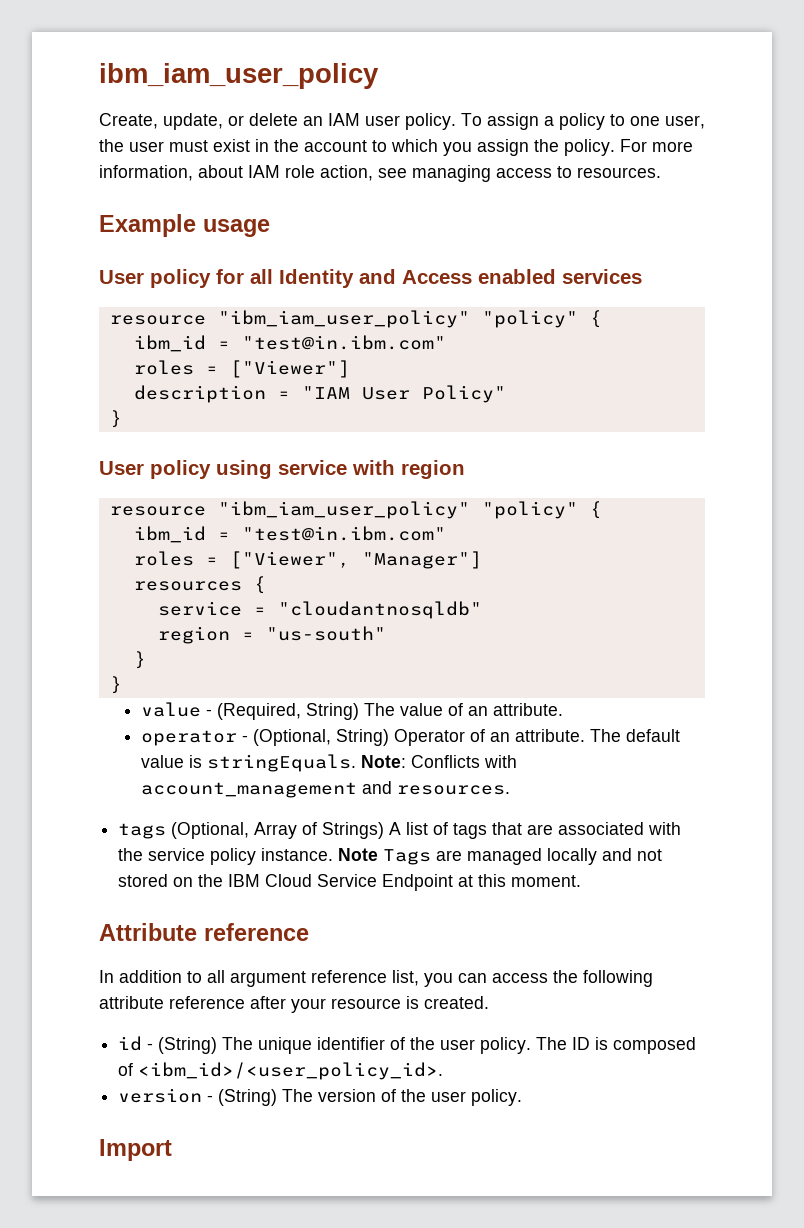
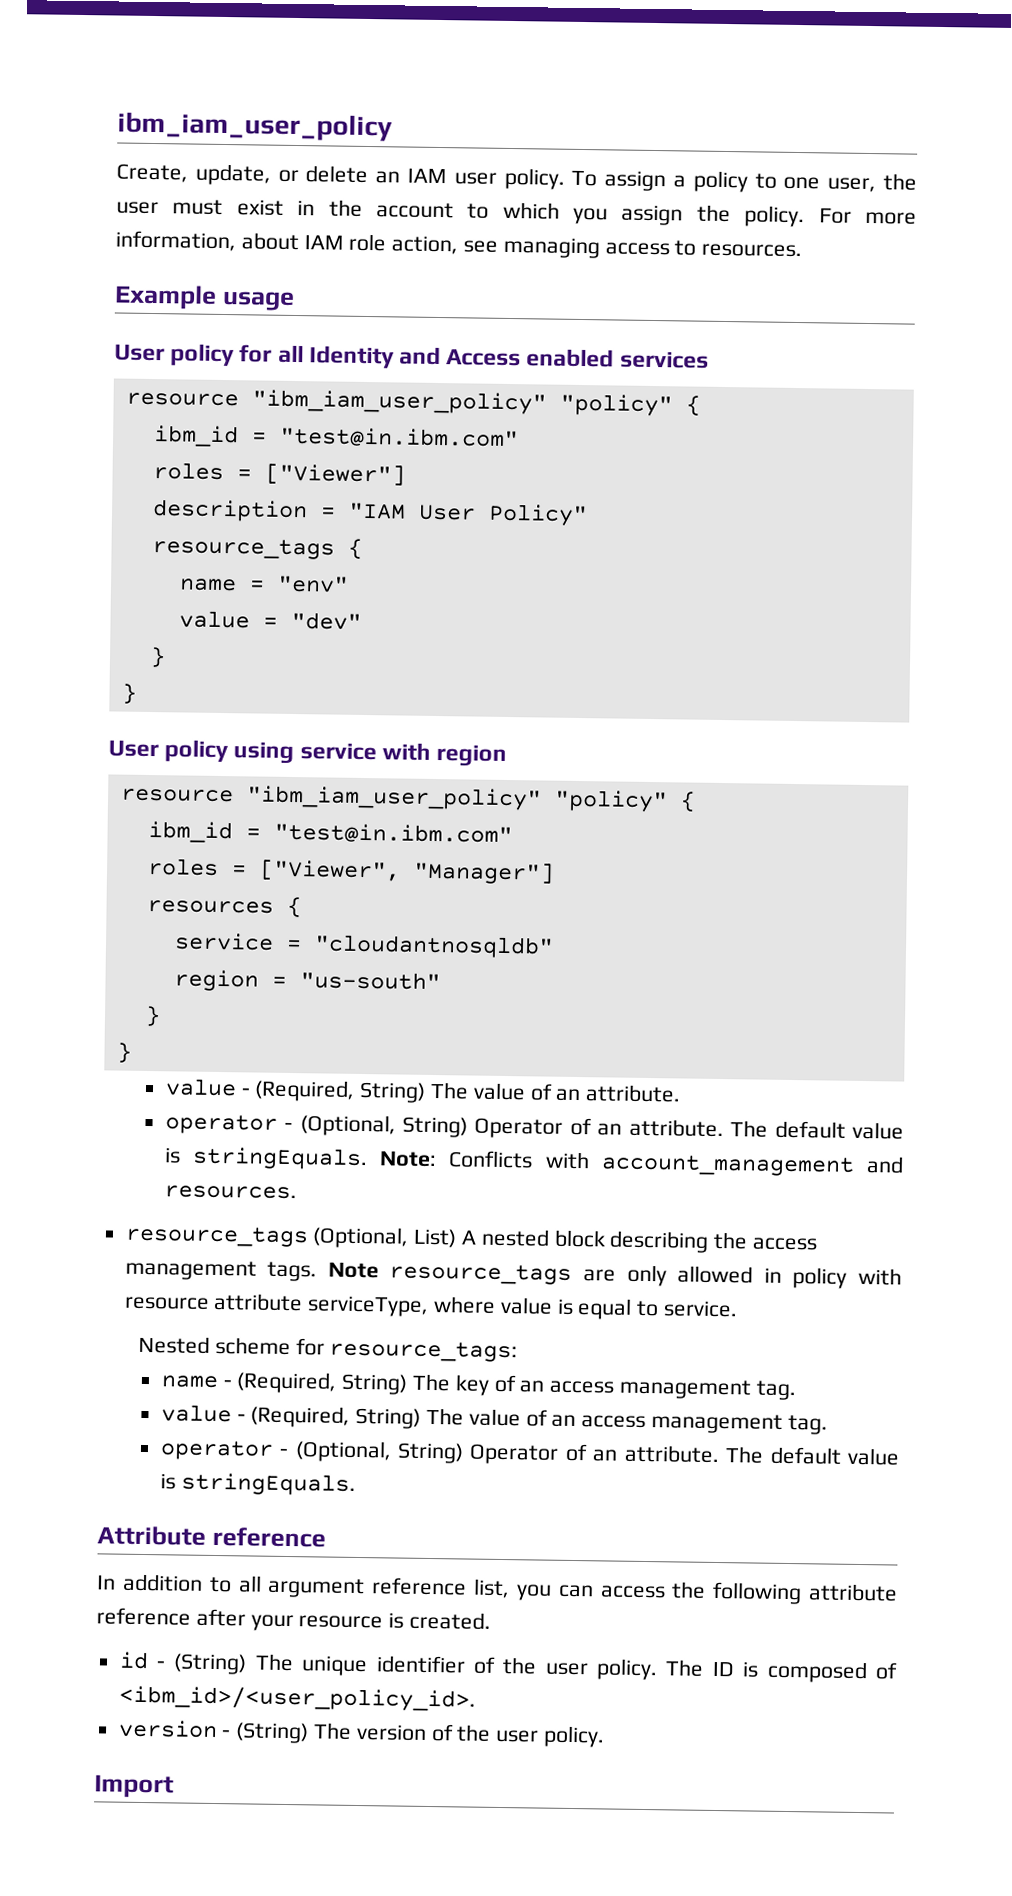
+ resource_tags {
+ name = "env"
+ value = "dev"
+ }
- tags (Optional, Array of Strings) A list of tags that are associated with the service policy instance. Note Tags are managed locally and not stored on the IBM Cloud Service Endpoint at this moment.
+ resource_tags (Optional, List) A nested block describing the access management tags. Note resource_tags are only allowed in policy with resource attribute serviceType, where value is equal to service.
+ Nested scheme for resource_tags:
+ name - (Required, String) The key of an access management tag.
+ value - (Required, String) The value of an access management tag.
+ operator - (Optional, String) Operator of an attribute. The default value is stringEquals.

